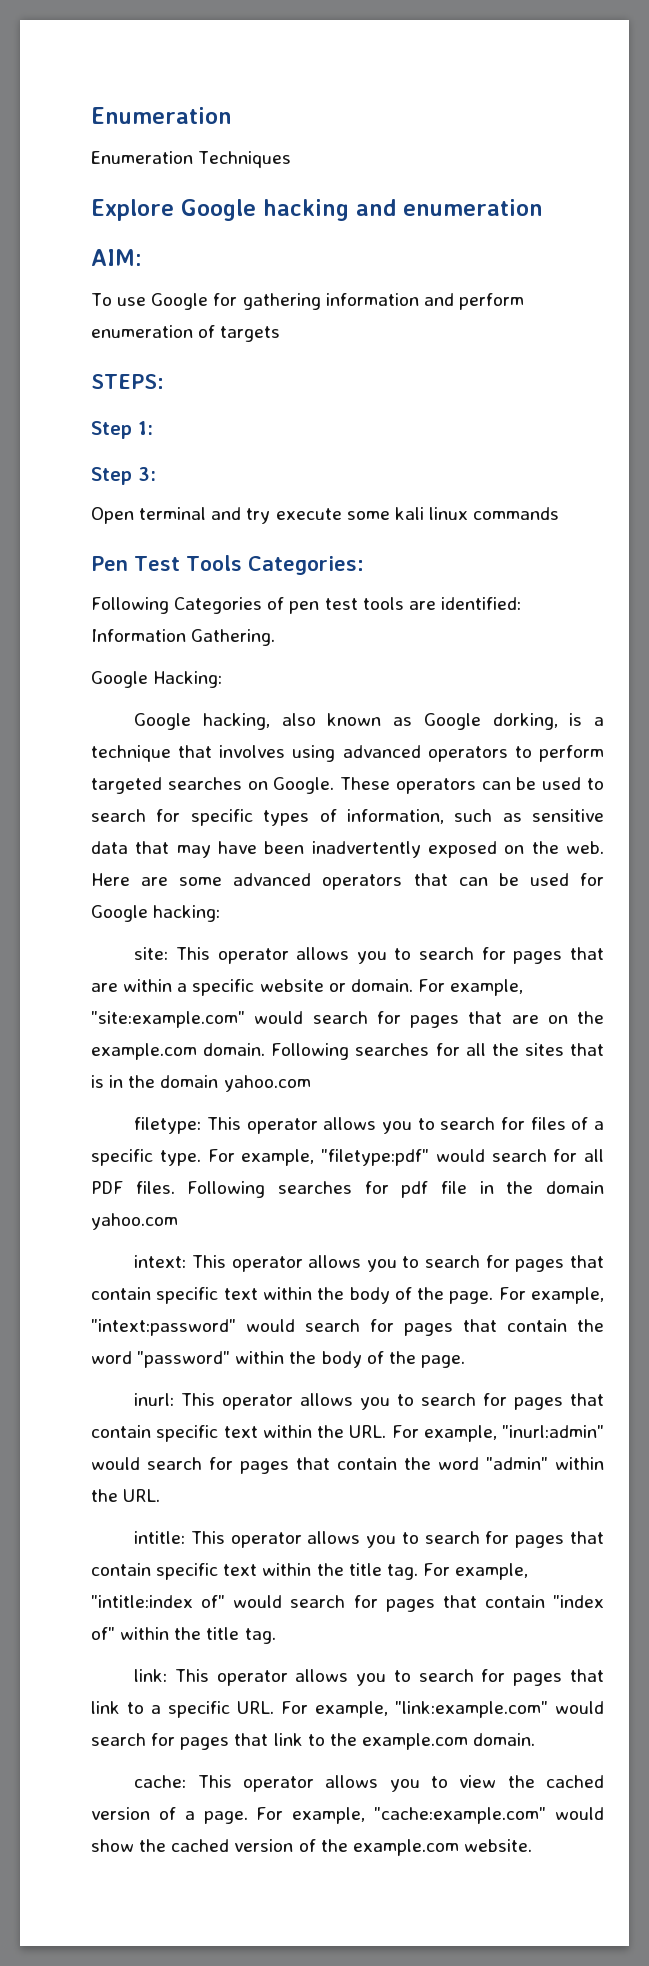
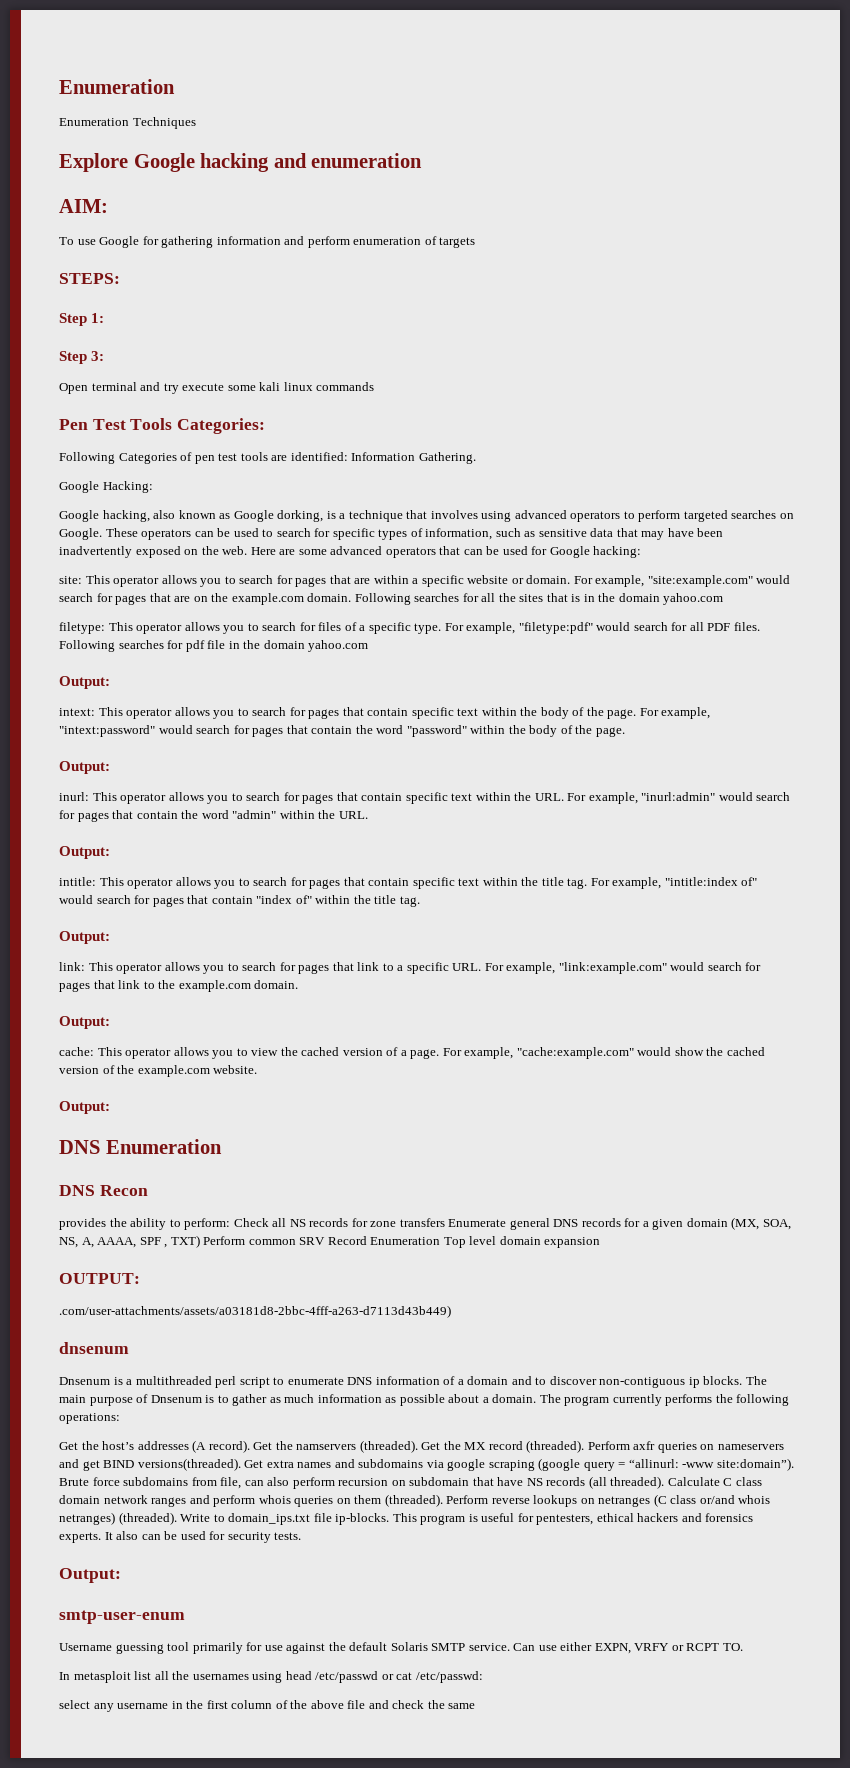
  Following searches for pdf file in the domain yahoo.com
+ Output:
  For example, "intext:password" would search for pages that contain the word "password" within the body of the page.
+ Output:
  inurl: This operator allows you to search for pages that contain specific text within the URL. For example, "inurl:admin" would search for pages that contain the word "admin" within the URL.
+ Output:
  For example, "intitle:index of" would search for pages that contain "index of" within the title tag.
+ Output:
  link: This operator allows you to search for pages that link to a specific URL. For example, "link:example.com" would search for pages that link to the example.com domain.
+ Output:
  For example, "cache:example.com" would show the cached version of the example.com website.
+ Output:
+ DNS Enumeration
+ DNS Recon
+ provides the ability to perform: Check all NS records for zone transfers Enumerate general DNS records for a given domain (MX, SOA, NS, A, AAAA, SPF , TXT) Perform common SRV Record Enumeration Top level domain expansion
+ OUTPUT:
+ .com/user-attachments/assets/a03181d8-2bbc-4fff-a263-d7113d43b449)
+ dnsenum
+ Dnsenum is a multithreaded perl script to enumerate DNS information of a domain and to discover non-contiguous ip blocks. The main purpose of Dnsenum is to gather as much information as possible about a domain. The program currently performs the following operations:
+ Get the host’s addresses (A record). Get the namservers (threaded). Get the MX record (threaded). Perform axfr queries on nameservers and get BIND versions(threaded). Get extra names and subdomains via google scraping (google query = “allinurl: -www site:domain”). Brute force subdomains from file, can also perform recursion on subdomain that have NS records (all threaded). Calculate C class domain network ranges and perform whois queries on them (threaded). Perform reverse lookups on netranges (C class or/and whois netranges) (threaded). Write to domain_ips.txt file ip-blocks. This program is useful for pentesters, ethical hackers and forensics experts. It also can be used for security tests.
+ Output:
+ smtp-user-enum
+ Username guessing tool primarily for use against the default Solaris SMTP service. Can use either EXPN, VRFY or RCPT TO.
+ In metasploit list all the usernames using head /etc/passwd or cat /etc/passwd:
+ select any username in the first column of the above file and check the same

